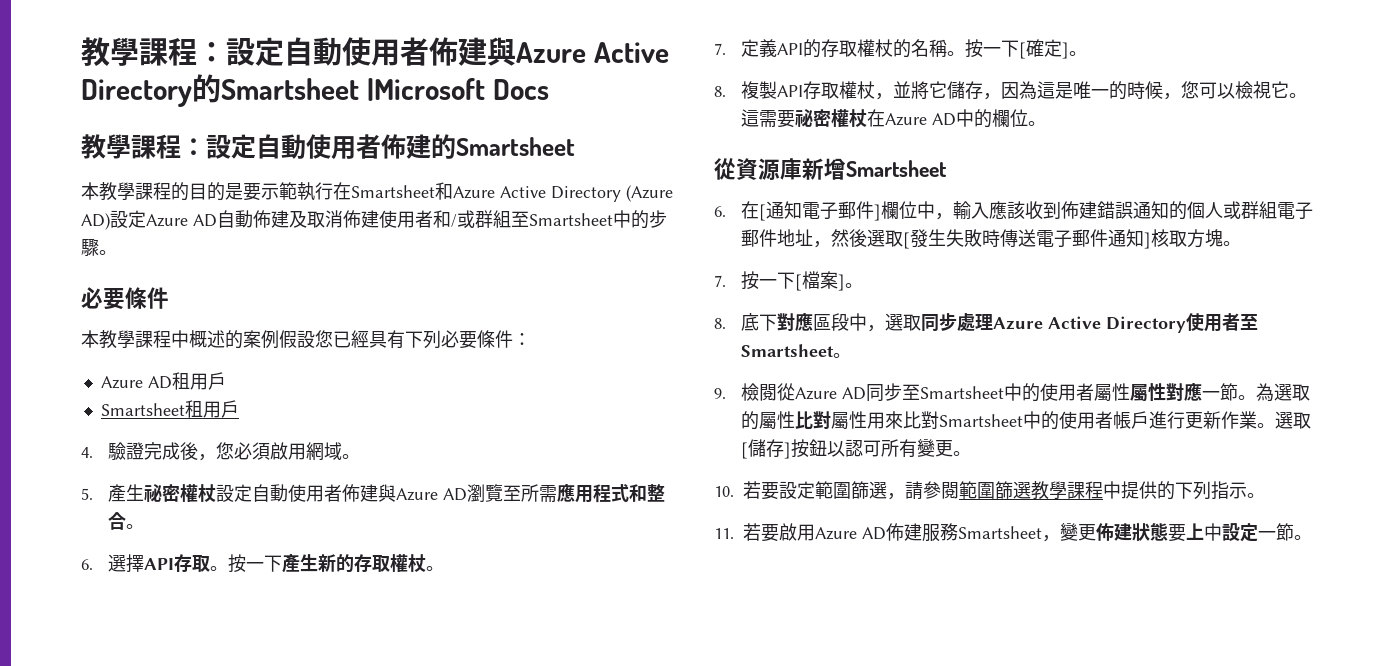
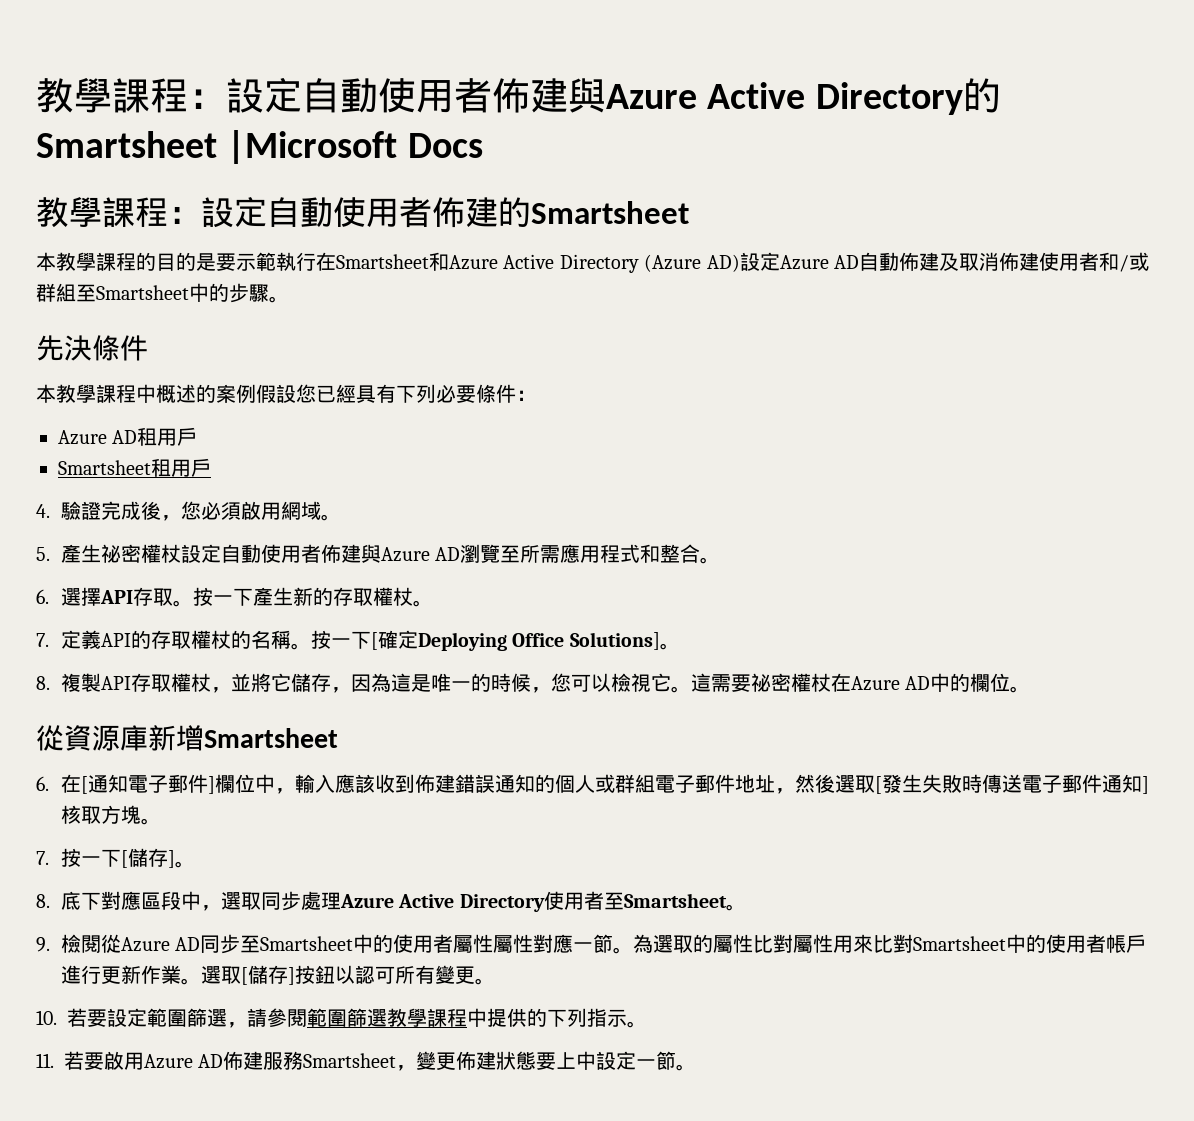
  本教學課程的目的是要示範執行在Smartsheet和Azure Active Directory (Azure AD)設定Azure AD自動佈建及取消佈建使用者和/或群組至Smartsheet中的步驟。
- 必要條件
+ 先決條件
- 按一下[確定]。
+ 按一下[確定Deploying Office Solutions]。
- 7.按一下[檔案]。
+ 7.按一下[儲存]。

